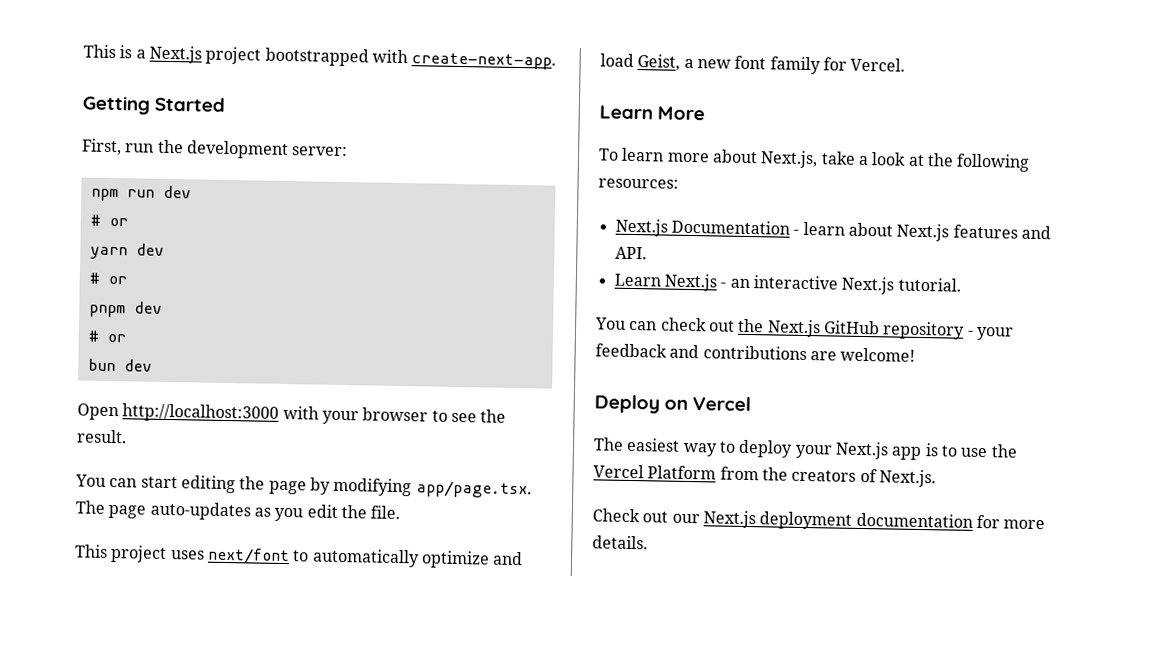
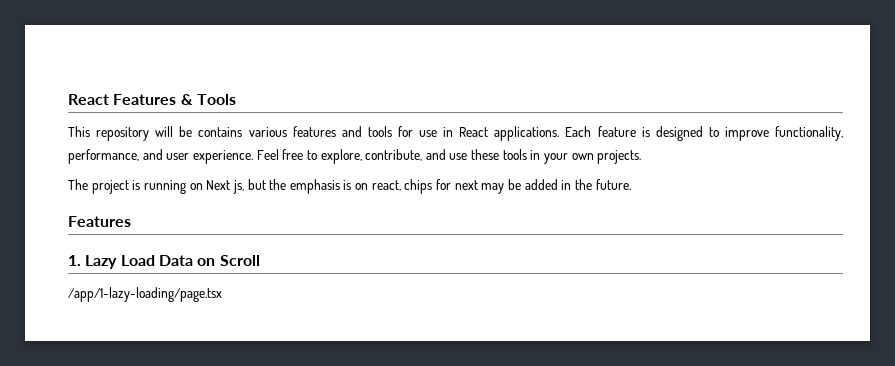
- This is a Next.js project bootstrapped with create-next-app.
- Getting Started
- First, run the development server:
- npm run dev
- # or
- yarn dev
- # or
- pnpm dev
- # or
- bun dev
- Open http://localhost:3000 with your browser to see the result.
- You can start editing the page by modifying app/page.tsx. The page auto-updates as you edit the file.
- This project uses next/font to automatically optimize and load Geist, a new font family for Vercel.
- Learn More
- To learn more about Next.js, take a look at the following resources:
- Next.js Documentation - learn about Next.js features and API.
- Learn Next.js - an interactive Next.js tutorial.
- You can check out the Next.js GitHub repository - your feedback and contributions are welcome!
- Deploy on Vercel
- The easiest way to deploy your Next.js app is to use the Vercel Platform from the creators of Next.js.
- Check out our Next.js deployment documentation for more details.
+ React Features & Tools
+ This repository will be contains various features and tools for use in React applications. Each feature is designed to improve functionality, performance, and user experience. Feel free to explore, contribute, and use these tools in your own projects.
+ The project is running on Next js, but the emphasis is on react, chips for next may be added in the future.
+ Features
+ 1. Lazy Load Data on Scroll
+ /app/1-lazy-loading/page.tsx

